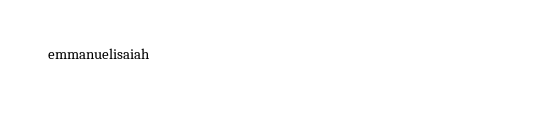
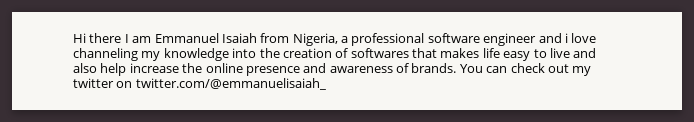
- emmanuelisaiah
+ Hi there I am Emmanuel Isaiah from Nigeria, a professional software engineer and i love channeling my knowledge into the creation of softwares that makes life easy to live and also help increase the online presence and awareness of brands. You can check out my twitter on twitter.com/@emmanuelisaiah_

